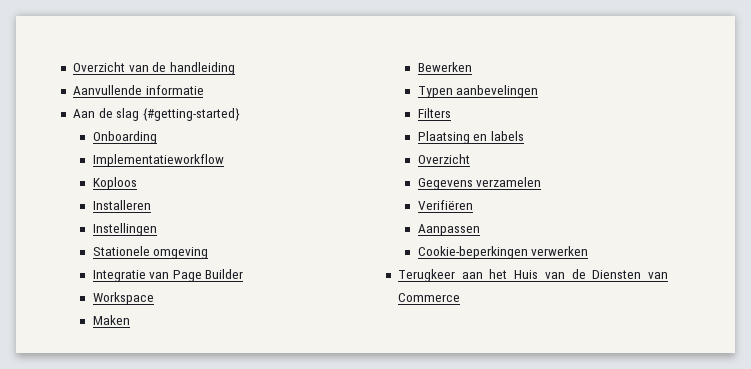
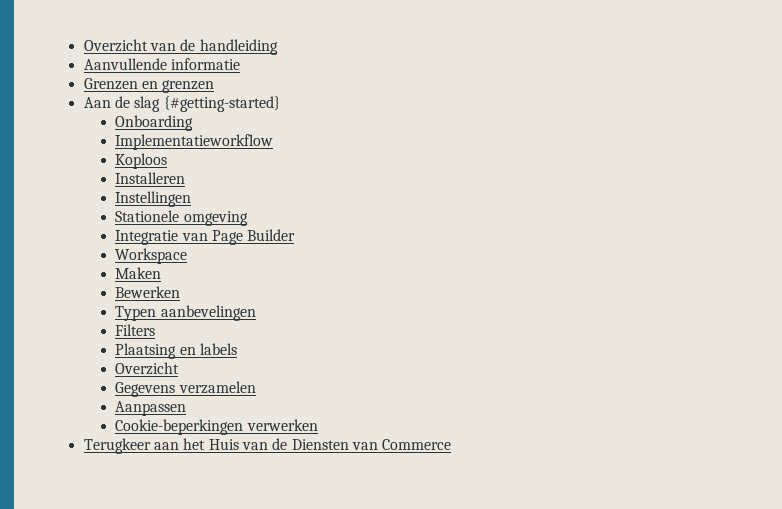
+ Grenzen en grenzen
- Verifiëren

